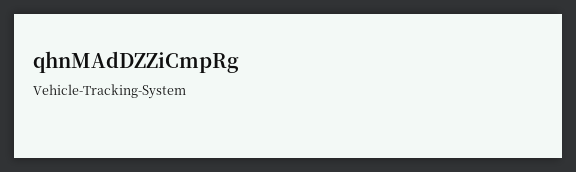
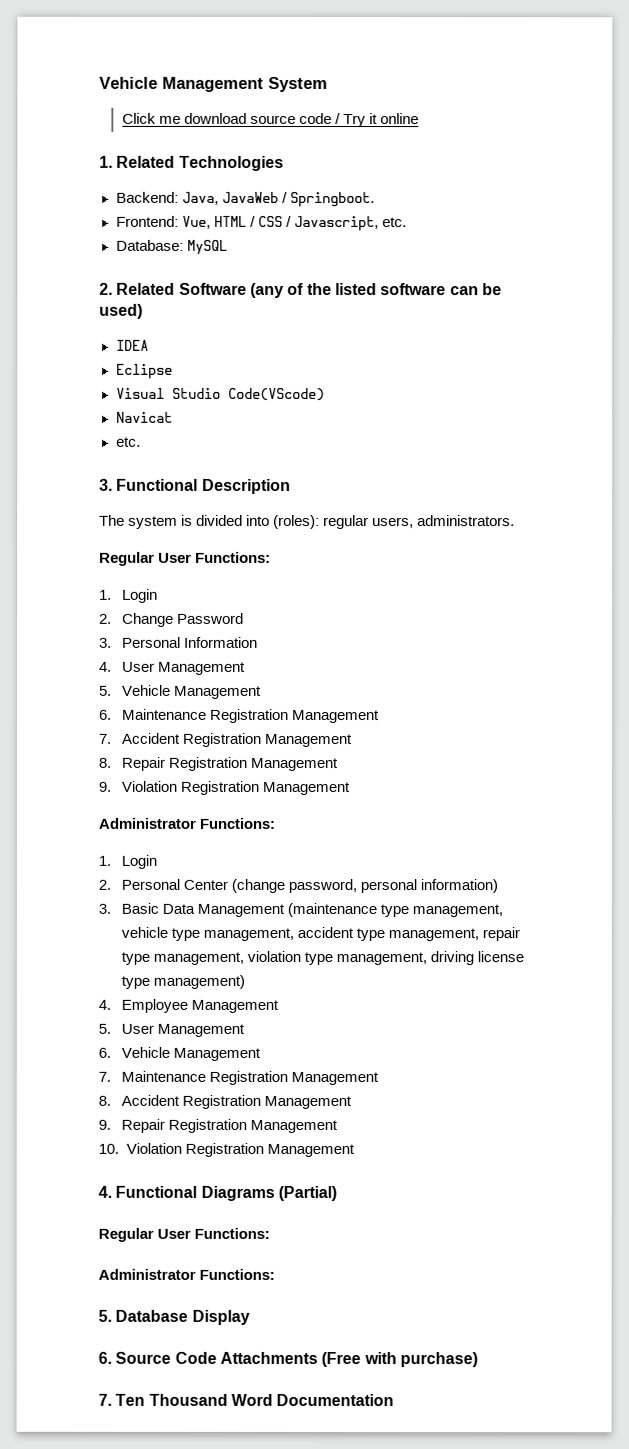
- qhnMAdDZZiCmpRg
- Vehicle-Tracking-System
+ Vehicle Management System
+ Click me download source code / Try it online
+ 1. Related Technologies
+ Backend: Java, JavaWeb / Springboot.
+ Frontend: Vue, HTML / CSS / Javascript, etc.
+ Database: MySQL
+ 2. Related Software (any of the listed software can be used)
+ IDEA
+ Eclipse
+ Visual Studio Code(VScode)
+ Navicat
+ etc.
+ 3. Functional Description
+ The system is divided into (roles): regular users, administrators.
+ Regular User Functions:
+ 1. Login
+ 2. Change Password
+ 3. Personal Information
+ 4. User Management
+ 5. Vehicle Management
+ 6. Maintenance Registration Management
+ 7. Accident Registration Management
+ 8. Repair Registration Management
+ 9. Violation Registration Management
+ Administrator Functions:
+ 1. Login
+ 2. Personal Center (change password, personal information)
+ 3. Basic Data Management (maintenance type management, vehicle type management, accident type management, repair type management, violation type management, driving license type management)
+ 4. Employee Management
+ 5. User Management
+ 6. Vehicle Management
+ 7. Maintenance Registration Management
+ 8. Accident Registration Management
+ 9. Repair Registration Management
+ 10. Violation Registration Management
+ 4. Functional Diagrams (Partial)
+ Regular User Functions:
+ Administrator Functions:
+ 5. Database Display
+ 6. Source Code Attachments (Free with purchase)
+ 7. Ten Thousand Word Documentation

